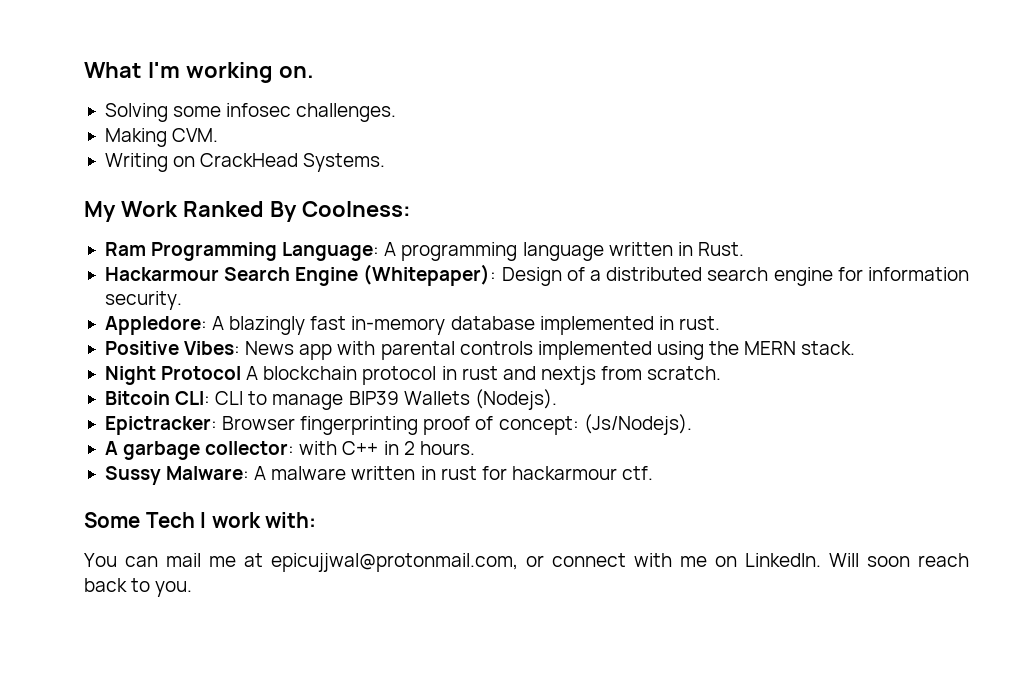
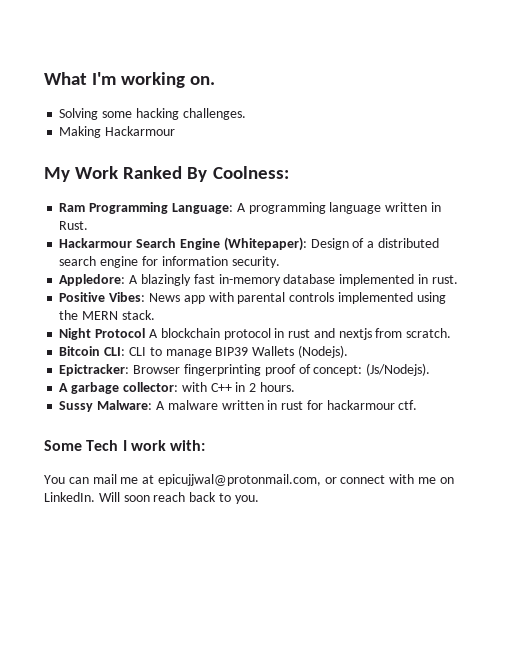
- Solving some infosec challenges.
+ Solving some hacking challenges.
- Making CVM.
- Writing on CrackHead Systems.
+ Making Hackarmour

